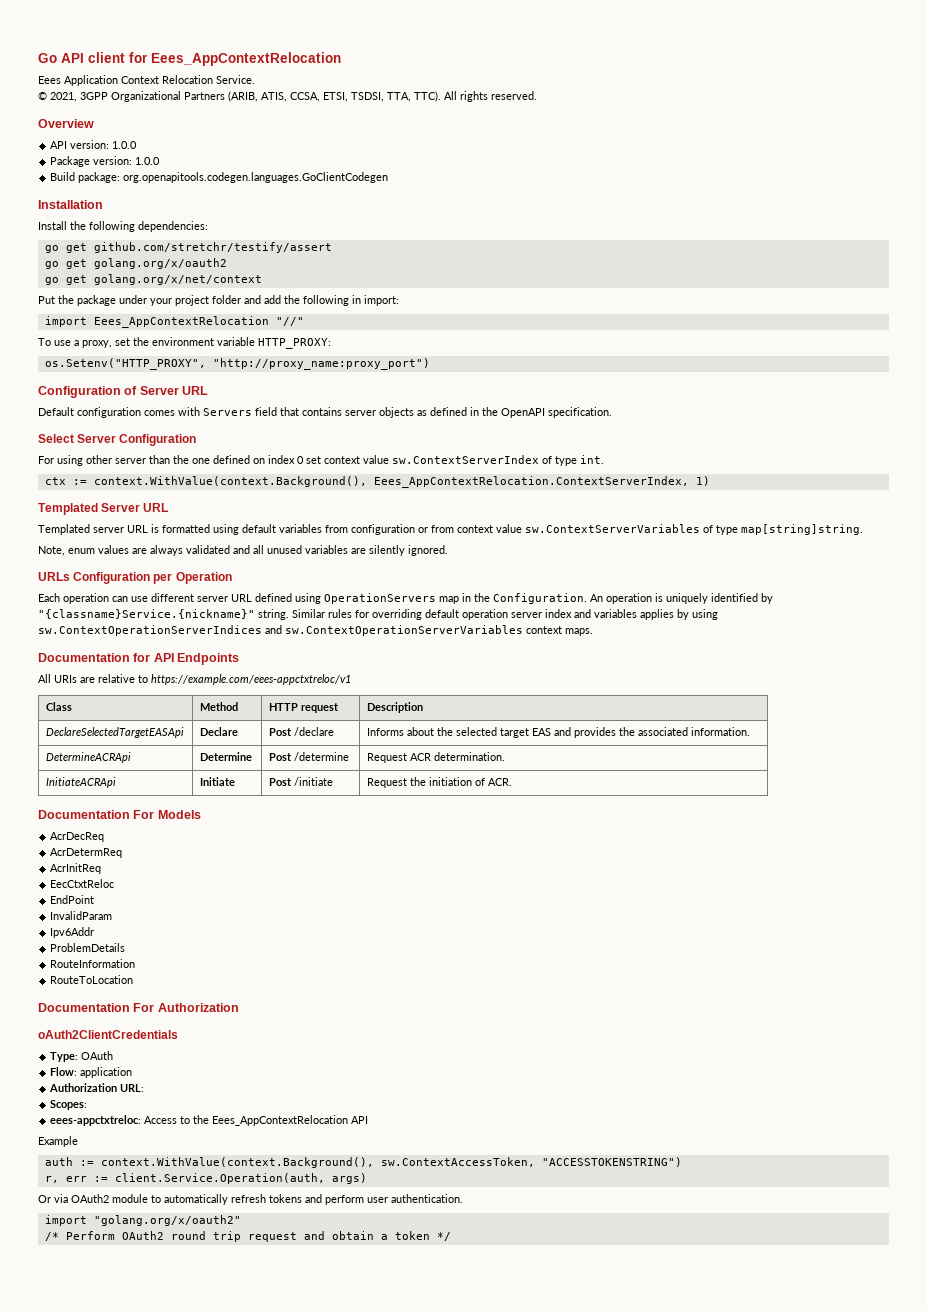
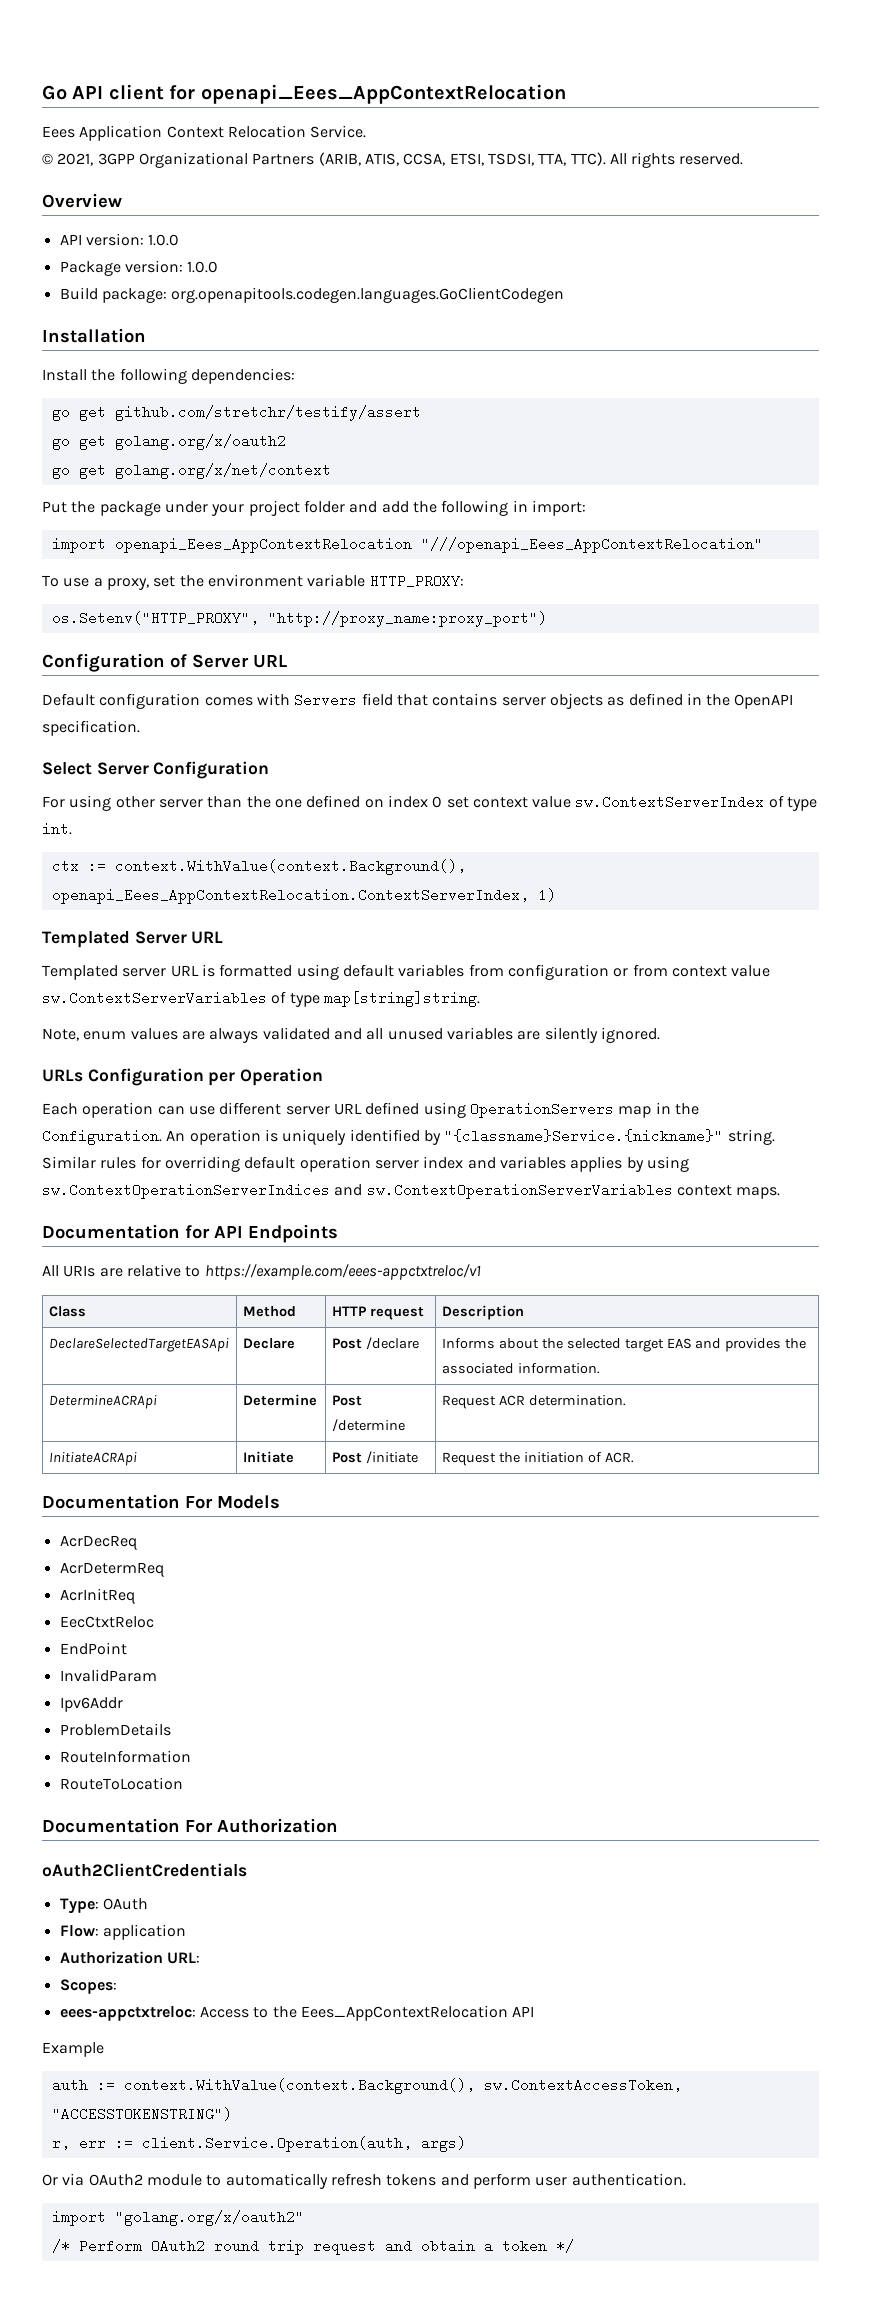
- Go API client for Eees_AppContextRelocation
+ Go API client for openapi_Eees_AppContextRelocation
- import Eees_AppContextRelocation "//"
+ import openapi_Eees_AppContextRelocation "///openapi_Eees_AppContextRelocation"
- ctx := context.WithValue(context.Background(), Eees_AppContextRelocation.ContextServerIndex, 1)
+ ctx := context.WithValue(context.Background(), openapi_Eees_AppContextRelocation.ContextServerIndex, 1)

